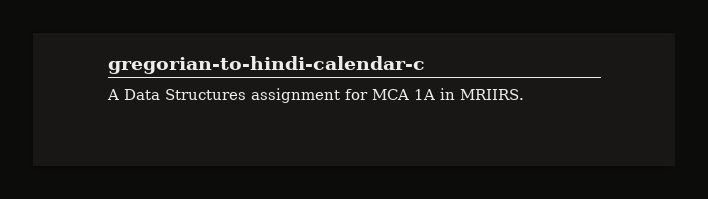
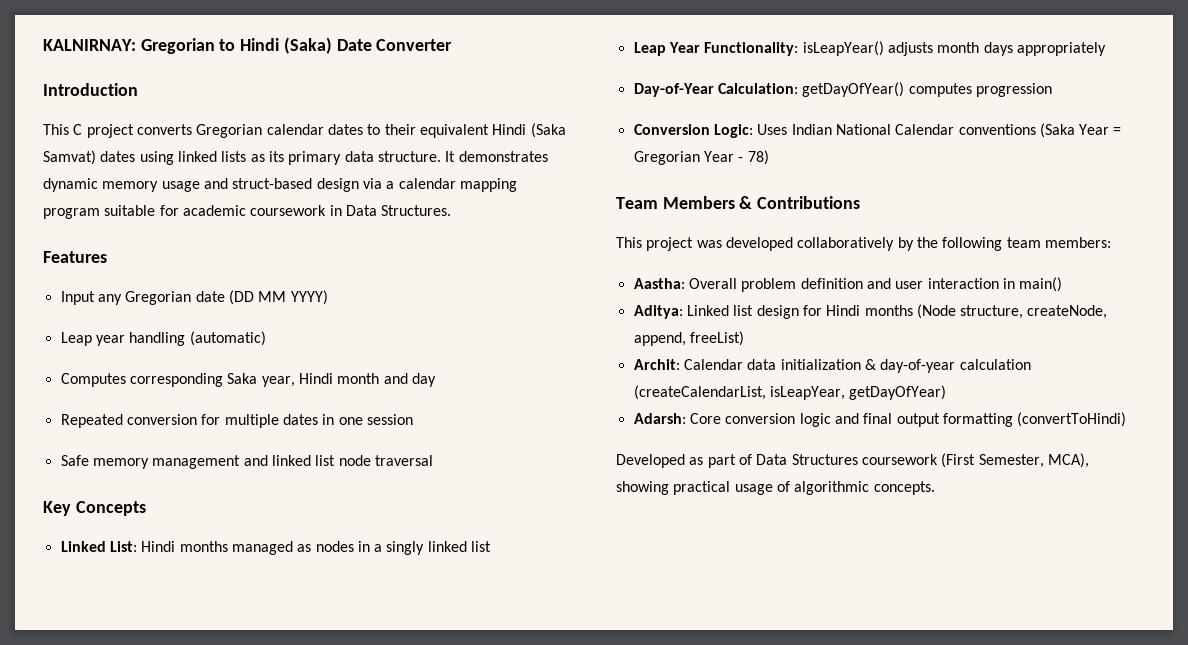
- gregorian-to-hindi-calendar-c
- A Data Structures assignment for MCA 1A in MRIIRS.
+ KALNIRNAY: Gregorian to Hindi (Saka) Date Converter
+ Introduction
+ This C project converts Gregorian calendar dates to their equivalent Hindi (Saka Samvat) dates using linked lists as its primary data structure. It demonstrates dynamic memory usage and struct-based design via a calendar mapping program suitable for academic coursework in Data Structures.
+ Features
+ Input any Gregorian date (DD MM YYYY)
+ Leap year handling (automatic)
+ Computes corresponding Saka year, Hindi month and day
+ Repeated conversion for multiple dates in one session
+ Safe memory management and linked list node traversal
+ Key Concepts
+ Linked List: Hindi months managed as nodes in a singly linked list
+ Leap Year Functionality: isLeapYear() adjusts month days appropriately
+ Day-of-Year Calculation: getDayOfYear() computes progression
+ Conversion Logic: Uses Indian National Calendar conventions (Saka Year = Gregorian Year - 78)
+ Team Members & Contributions
+ This project was developed collaboratively by the following team members:
+ Aastha: Overall problem definition and user interaction in main()
+ Aditya: Linked list design for Hindi months (Node structure, createNode, append, freeList)
+ Archit: Calendar data initialization & day-of-year calculation (createCalendarList, isLeapYear, getDayOfYear)
+ Adarsh: Core conversion logic and final output formatting (convertToHindi)
+ Developed as part of Data Structures coursework (First Semester, MCA), showing practical usage of algorithmic concepts.

